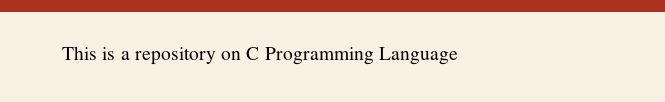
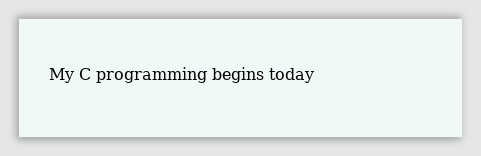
- This is a repository on C Programming Language
+ My C programming begins today

